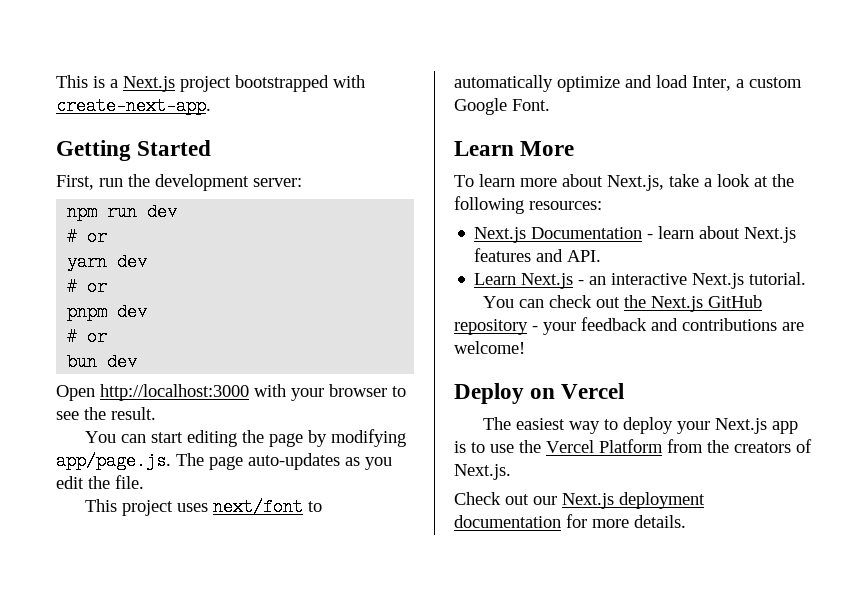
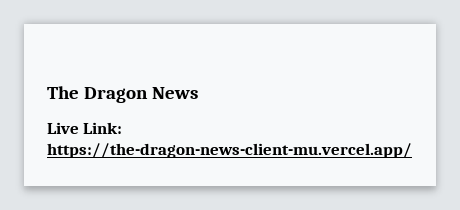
- This is a Next.js project bootstrapped with create-next-app.
- Getting Started
- First, run the development server:
- npm run dev
- # or
- yarn dev
- # or
- pnpm dev
- # or
- bun dev
- Open http://localhost:3000 with your browser to see the result.
- You can start editing the page by modifying app/page.js. The page auto-updates as you edit the file.
- This project uses next/font to automatically optimize and load Inter, a custom Google Font.
- Learn More
- To learn more about Next.js, take a look at the following resources:
- Next.js Documentation - learn about Next.js features and API.
- Learn Next.js - an interactive Next.js tutorial.
- You can check out the Next.js GitHub repository - your feedback and contributions are welcome!
- Deploy on Vercel
- The easiest way to deploy your Next.js app is to use the Vercel Platform from the creators of Next.js.
- Check out our Next.js deployment documentation for more details.
+ The Dragon News
+ Live Link: https://the-dragon-news-client-mu.vercel.app/

